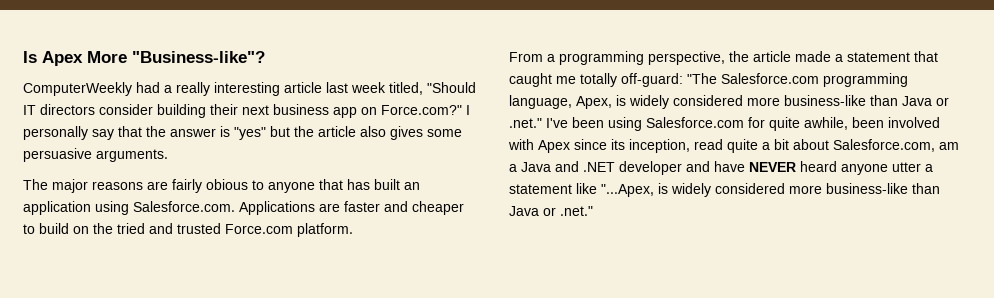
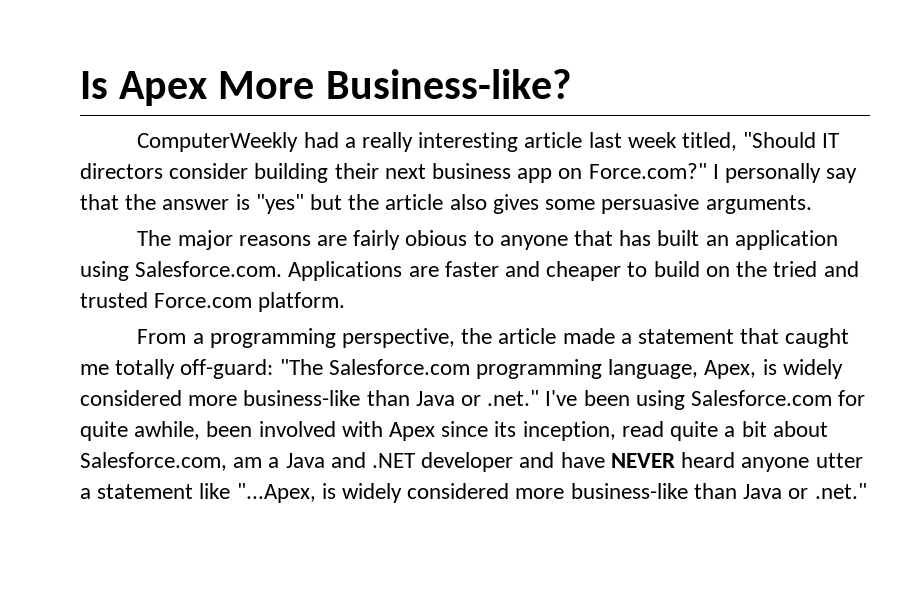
- Is Apex More "Business-like"?
+ Is Apex More Business-like?

